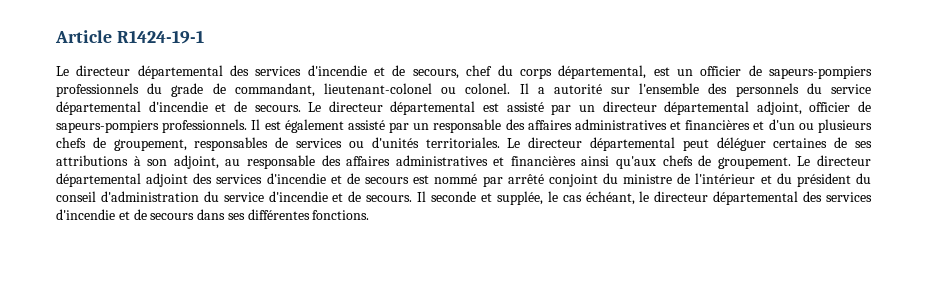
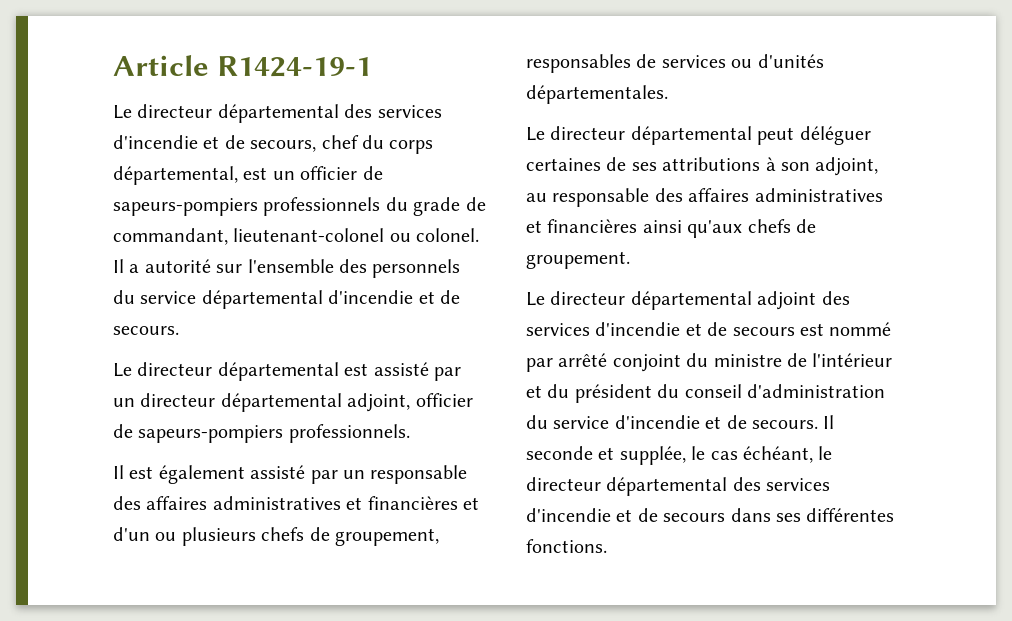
- Il a autorité sur l'ensemble des personnels du service départemental d'incendie et de secours. Le directeur départemental est assisté par un directeur départemental adjoint, officier de sapeurs-pompiers professionnels. Il est également assisté par un responsable des affaires administratives et financières et d'un ou plusieurs chefs de groupement, responsables de services ou d'unités territoriales. Le directeur départemental peut déléguer certaines de ses attributions à son adjoint, au responsable des affaires administratives et financières ainsi qu'aux chefs de groupement. Le directeur départemental adjoint des services d'incendie et de secours est nommé par arrêté conjoint du ministre de l'intérieur et du président du conseil d'administration du service d'incendie et de secours.
+ Il a autorité sur l'ensemble des personnels du service départemental d'incendie et de secours.
+ Le directeur départemental est assisté par un directeur départemental adjoint, officier de sapeurs-pompiers professionnels.
+ Il est également assisté par un responsable des affaires administratives et financières et d'un ou plusieurs chefs de groupement, responsables de services ou d'unités départementales.
+ Le directeur départemental peut déléguer certaines de ses attributions à son adjoint, au responsable des affaires administratives et financières ainsi qu'aux chefs de groupement.
+ Le directeur départemental adjoint des services d'incendie et de secours est nommé par arrêté conjoint du ministre de l'intérieur et du président du conseil d'administration du service d'incendie et de secours.

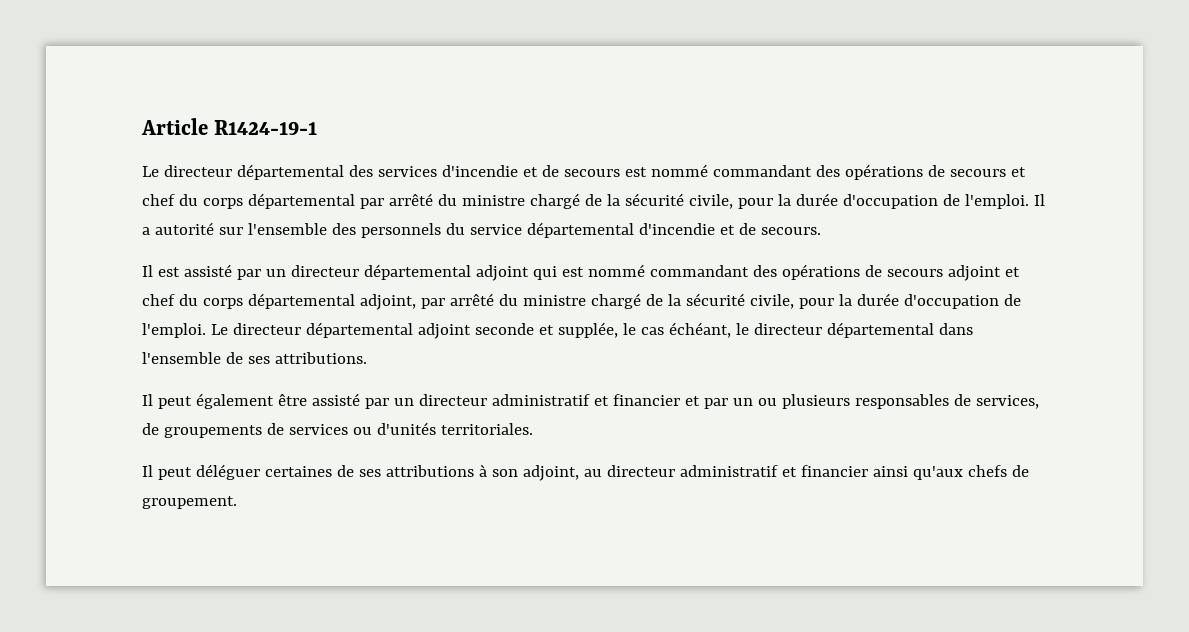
- Le directeur départemental des services d'incendie et de secours, chef du corps départemental, est un officier de sapeurs-pompiers professionnels du grade de commandant, lieutenant-colonel ou colonel.
+ Le directeur départemental des services d'incendie et de secours est nommé commandant des opérations de secours et chef du corps départemental par arrêté du ministre chargé de la sécurité civile, pour la durée d'occupation de l'emploi.
- Le directeur départemental est assisté par un directeur départemental adjoint, officier de sapeurs-pompiers professionnels.
- Il est également assisté par un responsable des affaires administratives et financières et d'un ou plusieurs chefs de groupement, responsables de services ou d'unités départementales.
- Le directeur départemental peut déléguer certaines de ses attributions à son adjoint, au responsable des affaires administratives et financières ainsi qu'aux chefs de groupement.
+ Il est assisté par un directeur départemental adjoint qui est nommé commandant des opérations de secours adjoint et chef du corps départemental adjoint, par arrêté du ministre chargé de la sécurité civile, pour la durée d'occupation de l'emploi. Le directeur départemental adjoint seconde et supplée, le cas échéant, le directeur départemental dans l'ensemble de ses attributions.
+ Il peut également être assisté par un directeur administratif et financier et par un ou plusieurs responsables de services, de groupements de services ou d'unités territoriales.
+ Il peut déléguer certaines de ses attributions à son adjoint, au directeur administratif et financier ainsi qu'aux chefs de groupement.
- Le directeur départemental adjoint des services d'incendie et de secours est nommé par arrêté conjoint du ministre de l'intérieur et du président du conseil d'administration du service d'incendie et de secours. Il seconde et supplée, le cas échéant, le directeur départemental des services d'incendie et de secours dans ses différentes fonctions.

